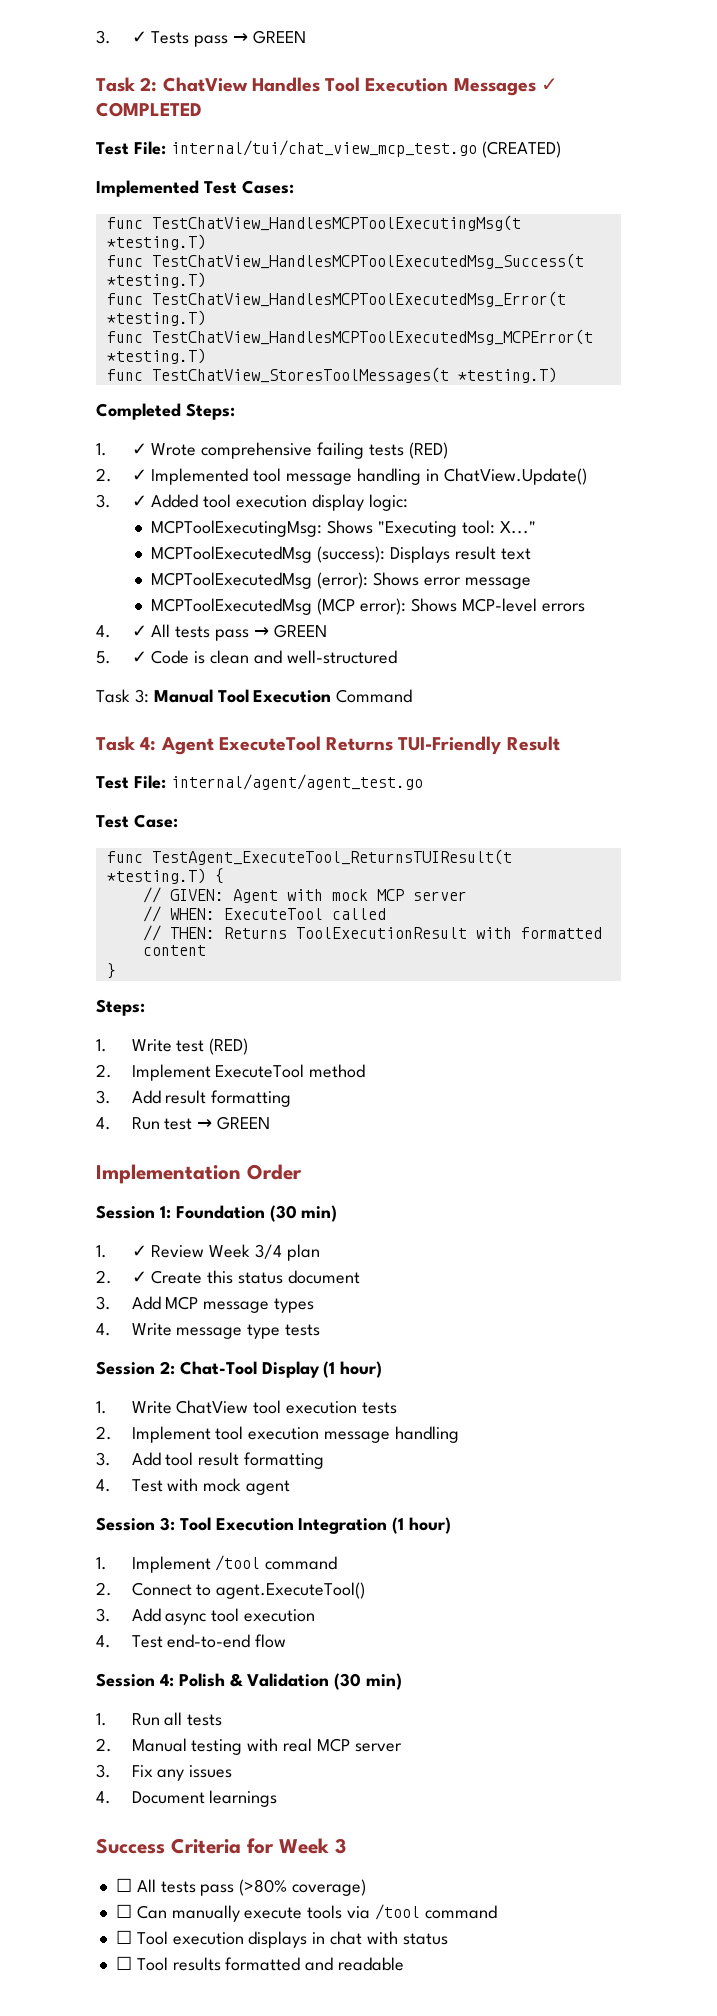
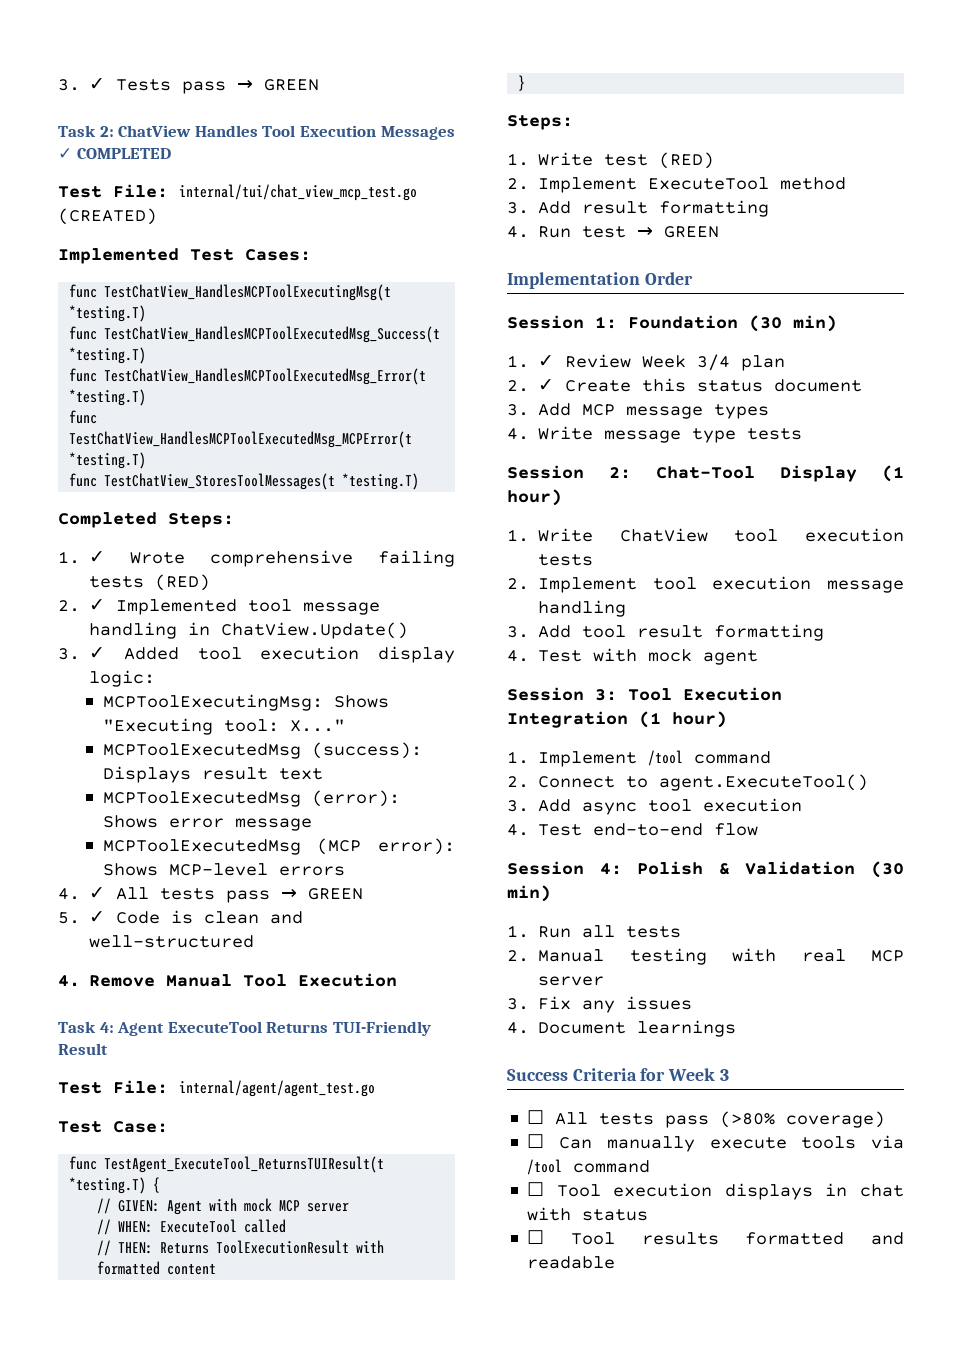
- Task 3: Manual Tool Execution Command
+ 4. Remove Manual Tool Execution

